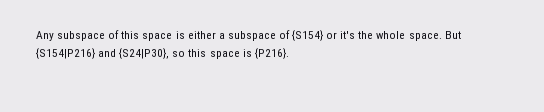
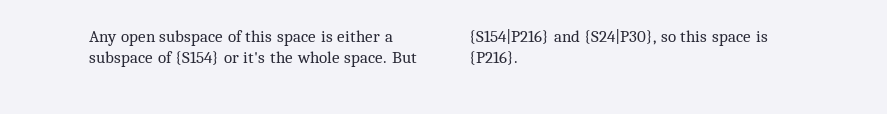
- Any subspace of this space is either a subspace of {S154} or it's the whole space.
+ Any open subspace of this space is either a subspace of {S154} or it's the whole space.

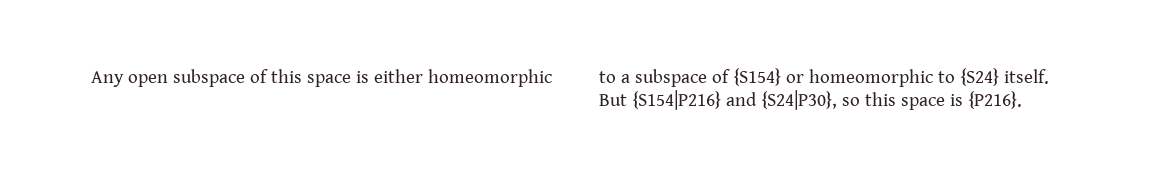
- Any open subspace of this space is either a subspace of {S154} or it's the whole space.
+ Any open subspace of this space is either homeomorphic to a subspace of {S154} or homeomorphic to {S24} itself.

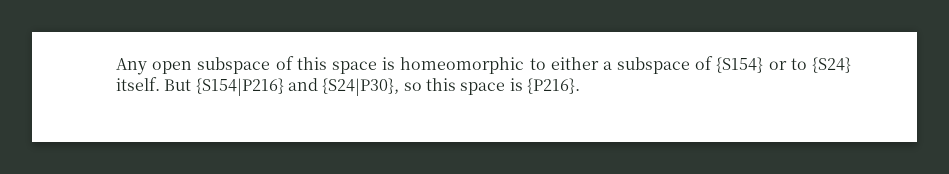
- Any open subspace of this space is either homeomorphic to a subspace of {S154} or homeomorphic to {S24} itself.
+ Any open subspace of this space is homeomorphic to either a subspace of {S154} or to {S24} itself.

